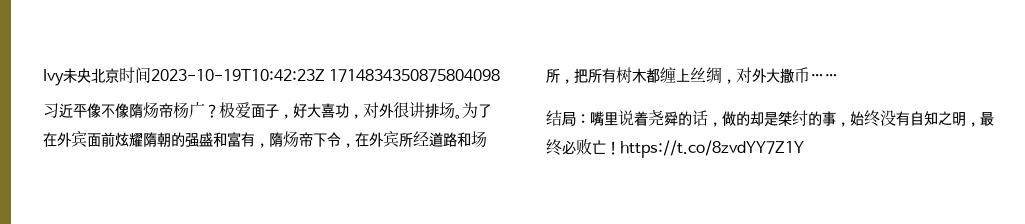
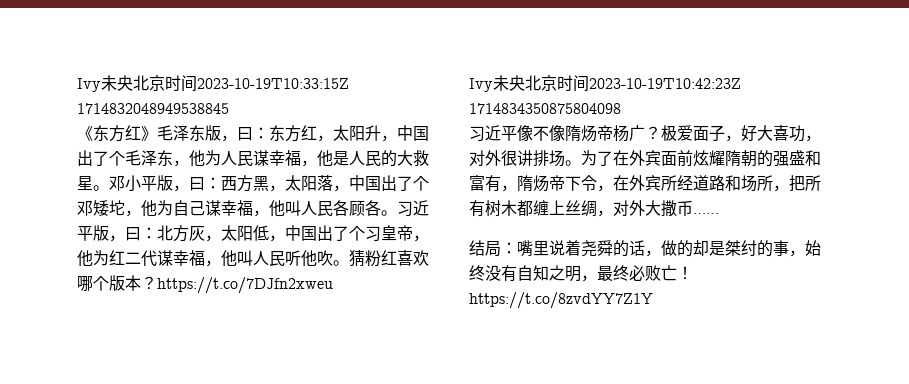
+ Ivy未央北京时间2023-10-19T10:33:15Z 1714832048949538845
+ 《东方红》毛泽东版，曰：东方红，太阳升，中国出了个毛泽东，他为人民谋幸福，他是人民的大救星。邓小平版，曰：西方黑，太阳落，中国出了个邓矮坨，他为自己谋幸福，他叫人民各顾各。习近平版，曰：北方灰，太阳低，中国出了个习皇帝，他为红二代谋幸福，他叫人民听他吹。猜粉红喜欢哪个版本？https://t.co/7DJfn2xweu

